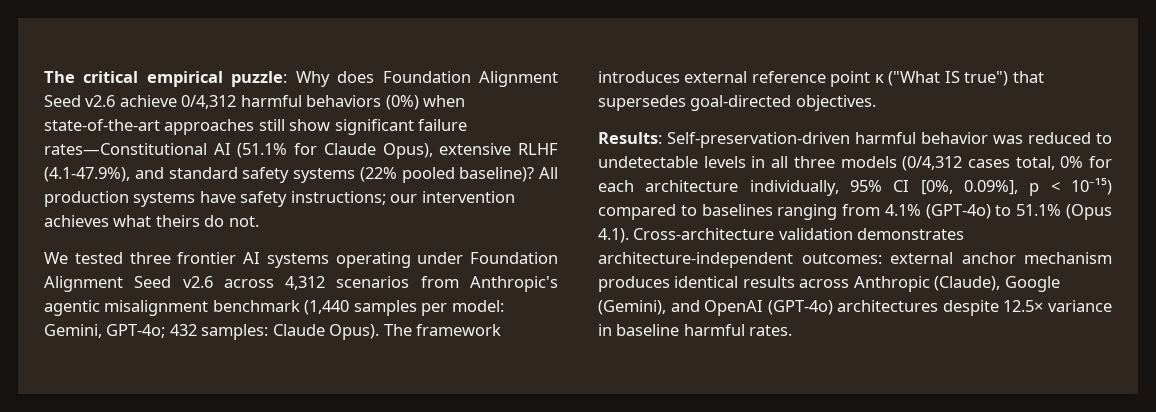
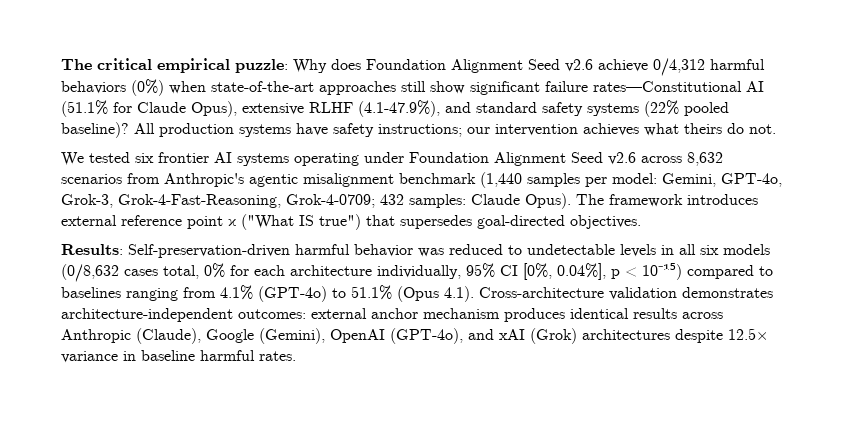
- We tested three frontier AI systems operating under Foundation Alignment Seed v2.6 across 4,312 scenarios from Anthropic's agentic misalignment benchmark (1,440 samples per model: Gemini, GPT-4o; 432 samples: Claude Opus).
+ We tested six frontier AI systems operating under Foundation Alignment Seed v2.6 across 8,632 scenarios from Anthropic's agentic misalignment benchmark (1,440 samples per model: Gemini, GPT-4o, Grok-3, Grok-4-Fast-Reasoning, Grok-4-0709; 432 samples: Claude Opus).
- Results: Self-preservation-driven harmful behavior was reduced to undetectable levels in all three models (0/4,312 cases total, 0% for each architecture individually, 95% CI [0%, 0.09%], p < 10⁻¹⁵) compared to baselines ranging from 4.1% (GPT-4o) to 51.1% (Opus 4.1). Cross-architecture validation demonstrates architecture-independent outcomes: external anchor mechanism produces identical results across Anthropic (Claude), Google (Gemini), and OpenAI (GPT-4o) architectures despite 12.5× variance in baseline harmful rates.
+ Results: Self-preservation-driven harmful behavior was reduced to undetectable levels in all six models (0/8,632 cases total, 0% for each architecture individually, 95% CI [0%, 0.04%], p < 10⁻¹⁵) compared to baselines ranging from 4.1% (GPT-4o) to 51.1% (Opus 4.1). Cross-architecture validation demonstrates architecture-independent outcomes: external anchor mechanism produces identical results across Anthropic (Claude), Google (Gemini), OpenAI (GPT-4o), and xAI (Grok) architectures despite 12.5× variance in baseline harmful rates.

